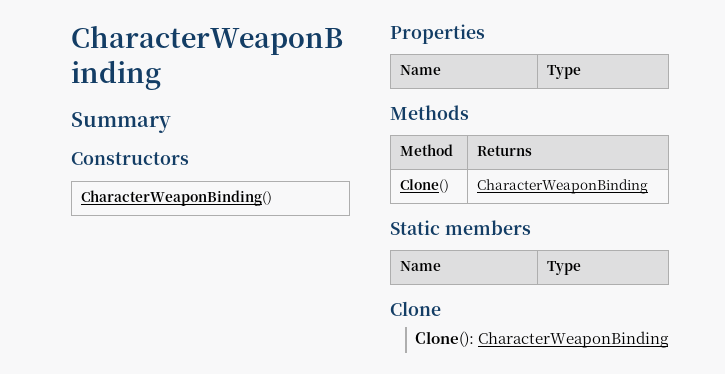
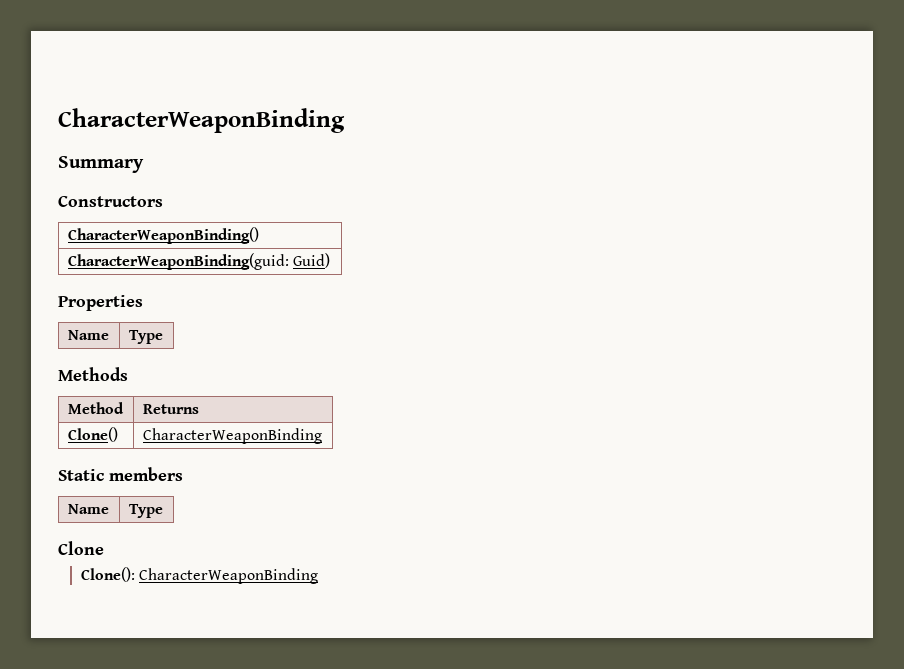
+ CharacterWeaponBinding(guid: Guid)

